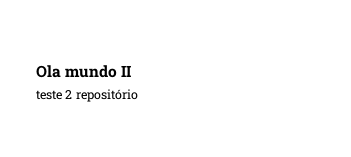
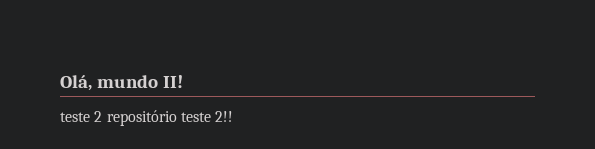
- Ola mundo II
+ Olá, mundo II!
- teste 2 repositório
+ teste 2 repositório teste 2!!

